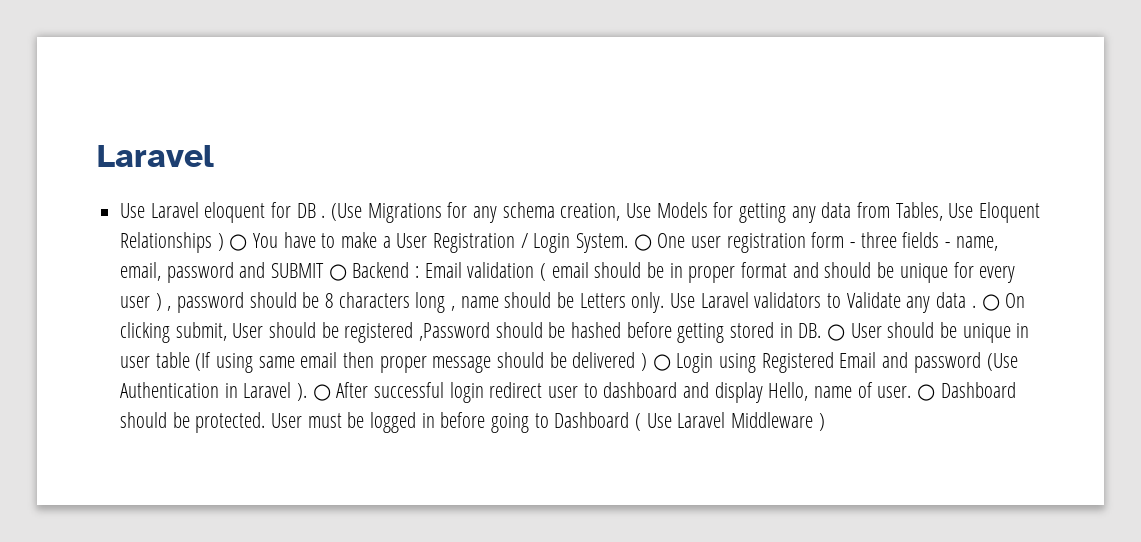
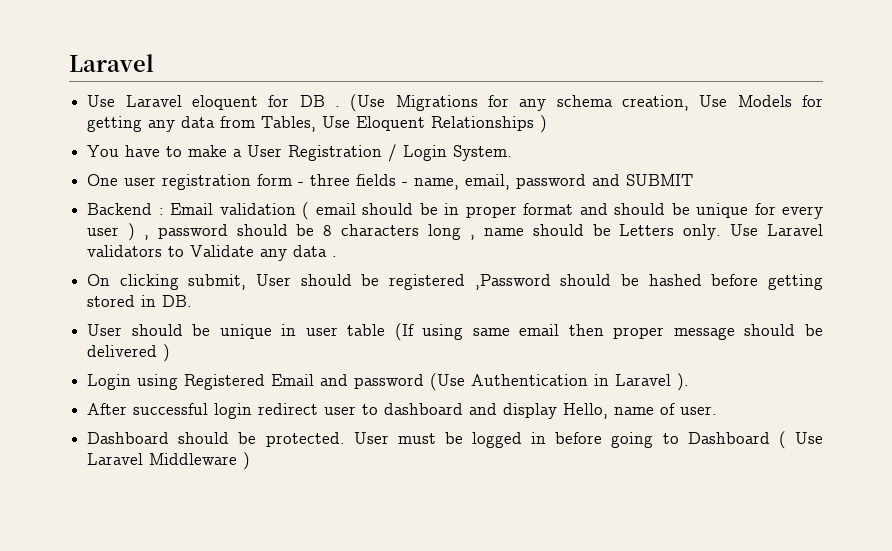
- (Use Migrations for any schema creation, Use Models for getting any data from Tables, Use Eloquent Relationships ) ○ You have to make a User Registration / Login System. ○ One user registration form - three fields - name, email, password and SUBMIT ○ Backend :
+ (Use Migrations for any schema creation, Use Models for getting any data from Tables, Use Eloquent Relationships )
+ You have to make a User Registration / Login System.
+ One user registration form - three fields - name, email, password and SUBMIT
+ Backend :
- Use Laravel validators to Validate any data . ○ On clicking submit, User should be registered ,Password should be hashed before getting stored in DB. ○ User should be unique in user table (If using same email then proper message should be delivered ) ○ Login using Registered Email and password (Use Authentication in Laravel ). ○ After successful login redirect user to dashboard and display Hello, name of user. ○ Dashboard should be protected.
+ Use Laravel validators to Validate any data .
+ On clicking submit, User should be registered ,Password should be hashed before getting stored in DB.
+ User should be unique in user table (If using same email then proper message should be delivered )
+ Login using Registered Email and password (Use Authentication in Laravel ).
+ After successful login redirect user to dashboard and display Hello, name of user.
+ Dashboard should be protected.

